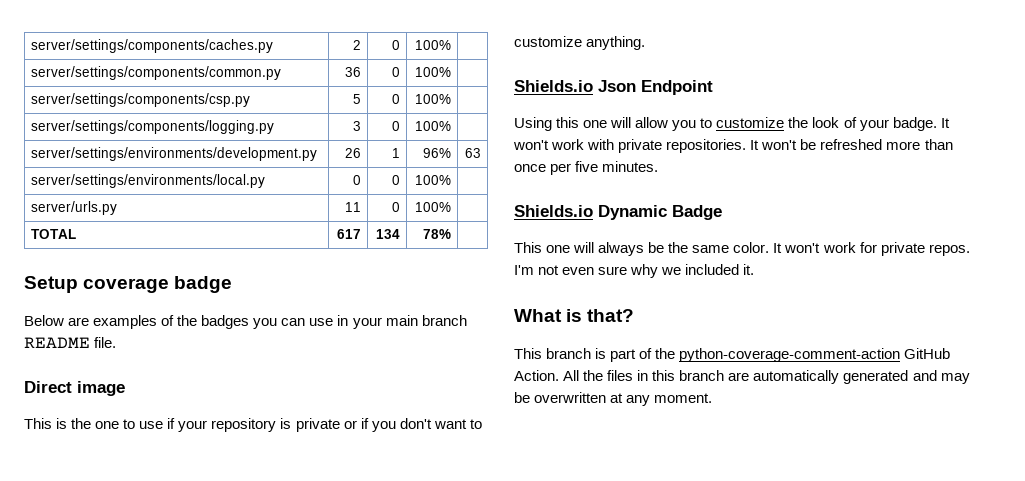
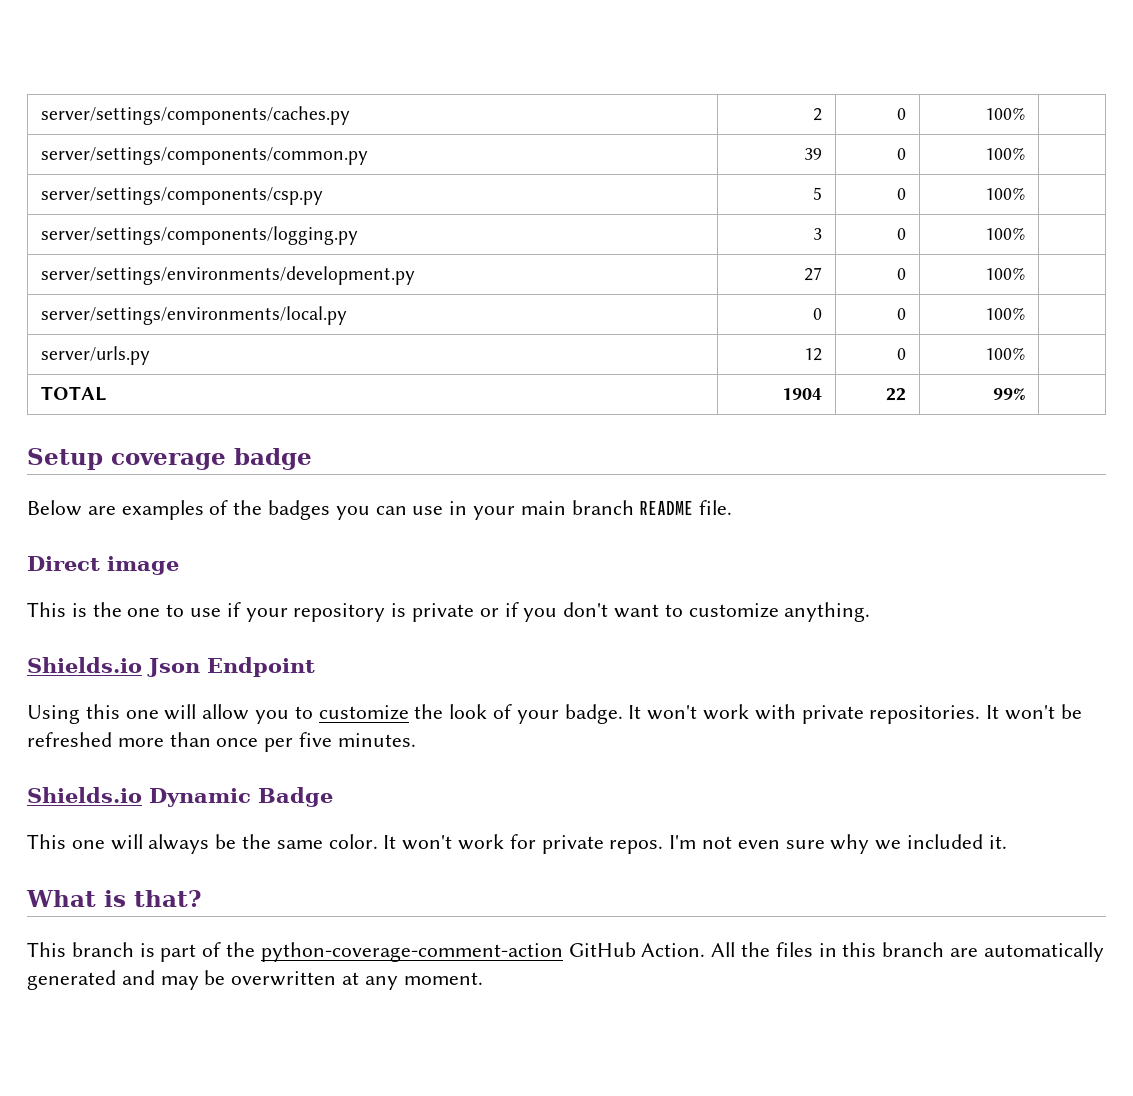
- server/settings/components/common.py | 36 | 0 | 100% |
+ server/settings/components/common.py | 39 | 0 | 100% |
- server/settings/environments/development.py | 26 | 1 | 96% | 63
+ server/settings/environments/development.py | 27 | 0 | 100% |
- server/urls.py | 11 | 0 | 100% |
+ server/urls.py | 12 | 0 | 100% |
- TOTAL | 617 | 134 | 78% |
+ TOTAL | 1904 | 22 | 99% |

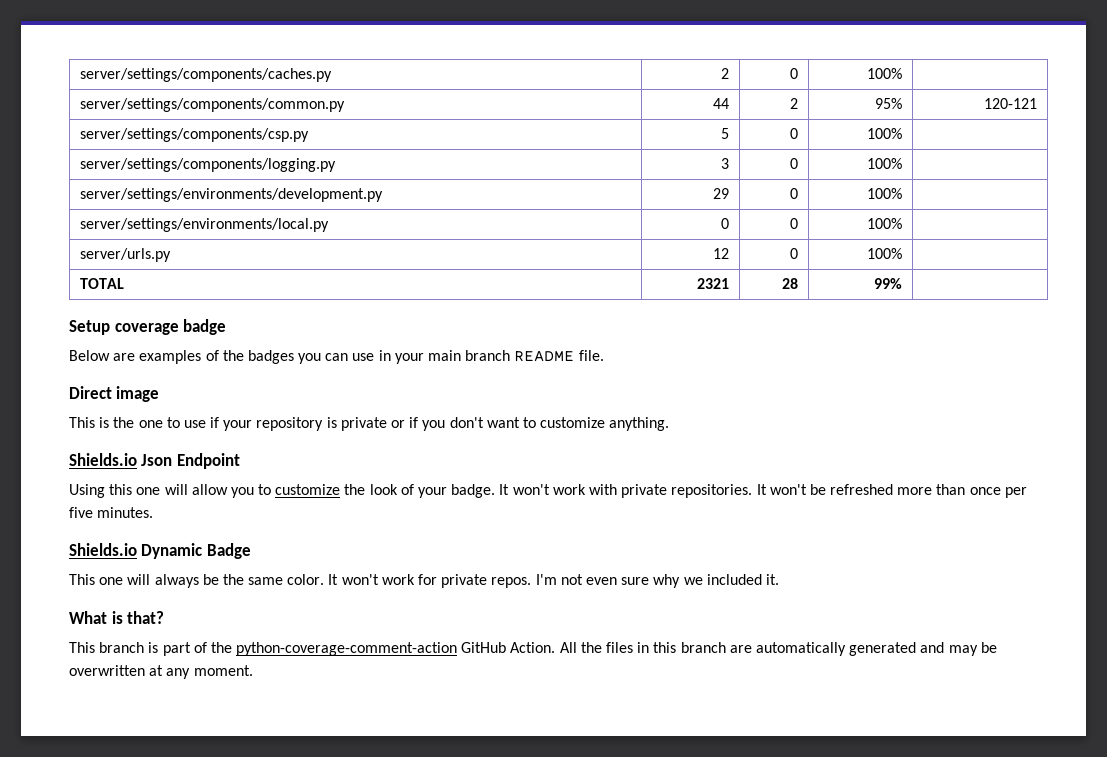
- server/settings/components/common.py | 39 | 0 | 100% |
+ server/settings/components/common.py | 44 | 2 | 95% | 120-121
- server/settings/environments/development.py | 27 | 0 | 100% |
+ server/settings/environments/development.py | 29 | 0 | 100% |
- TOTAL | 1904 | 22 | 99% |
+ TOTAL | 2321 | 28 | 99% |

